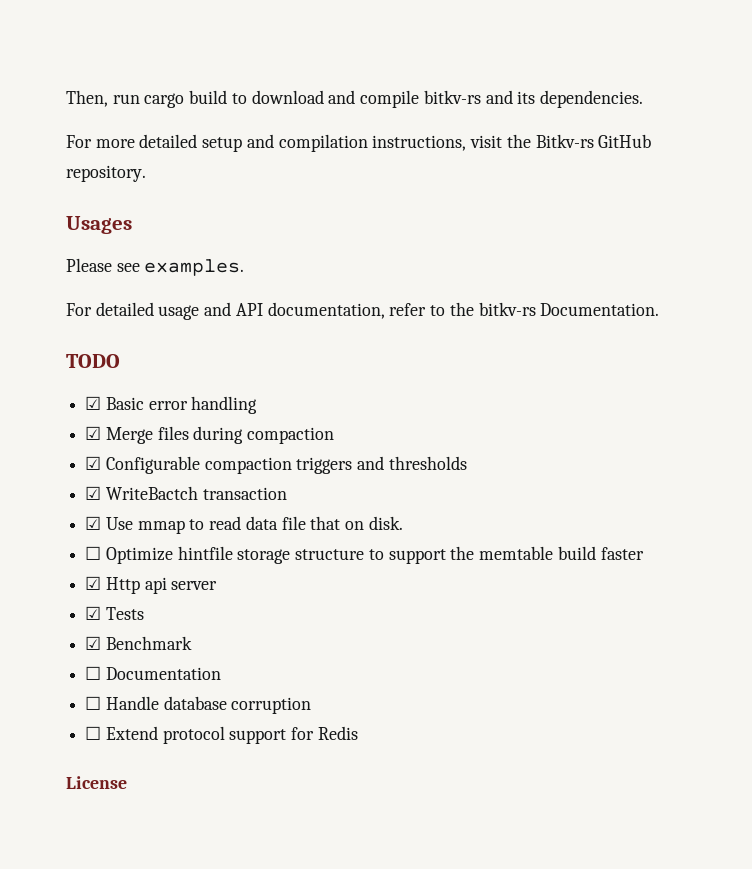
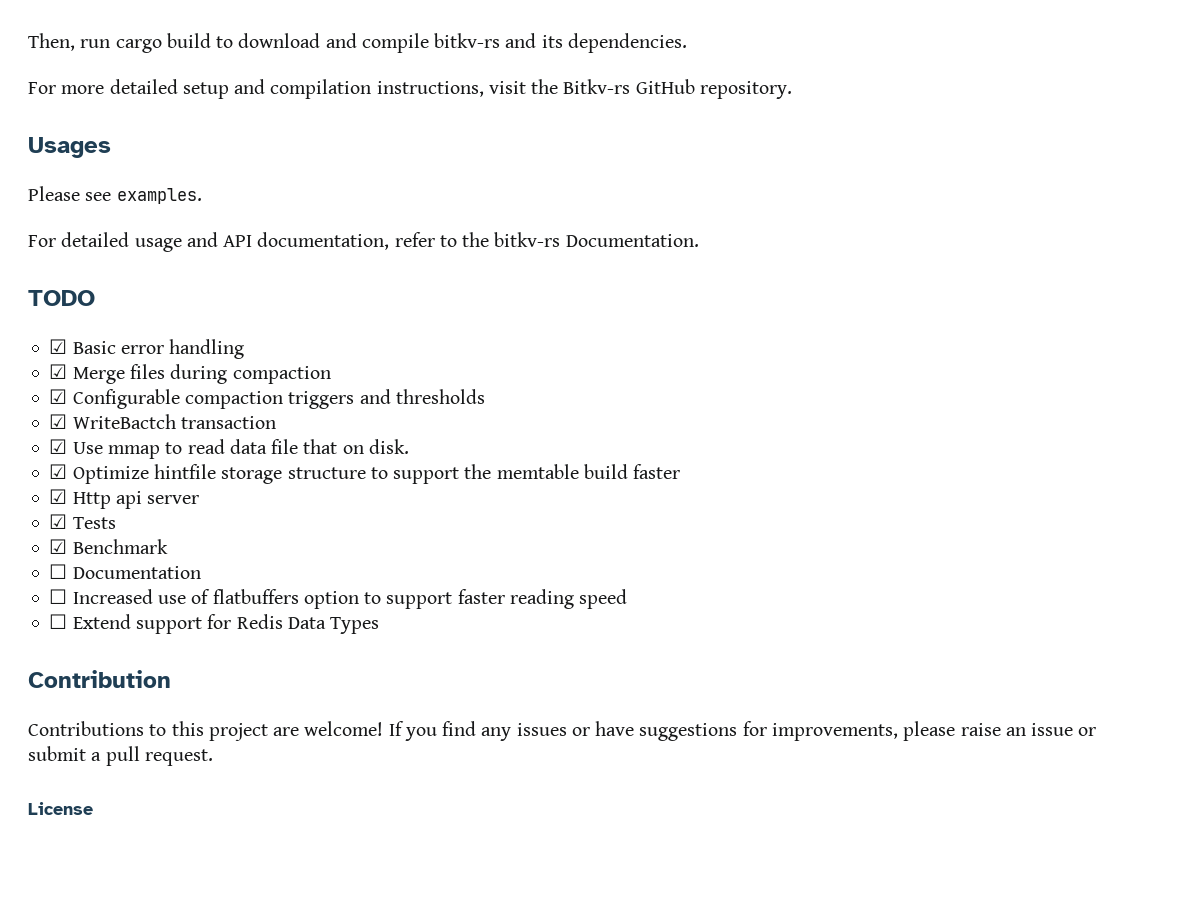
- ☐ Optimize hintfile storage structure to support the memtable build faster
+ ☑ Optimize hintfile storage structure to support the memtable build faster
- ☐ Handle database corruption
+ ☐ Increased use of flatbuffers option to support faster reading speed
- ☐ Extend protocol support for Redis
+ ☐ Extend support for Redis Data Types
+ Contribution
+ Contributions to this project are welcome! If you find any issues or have suggestions for improvements, please raise an issue or submit a pull request.

